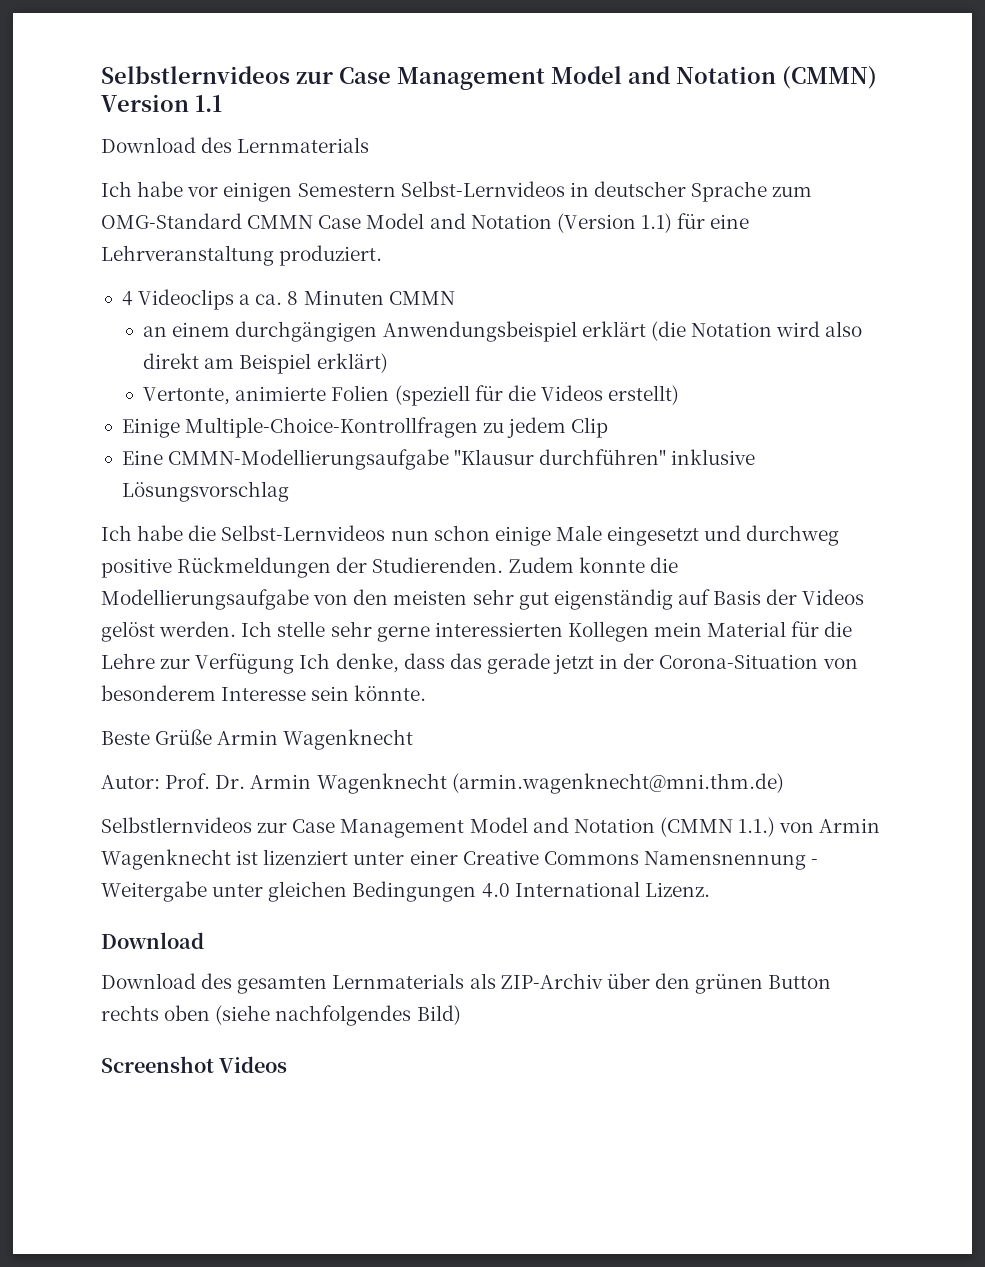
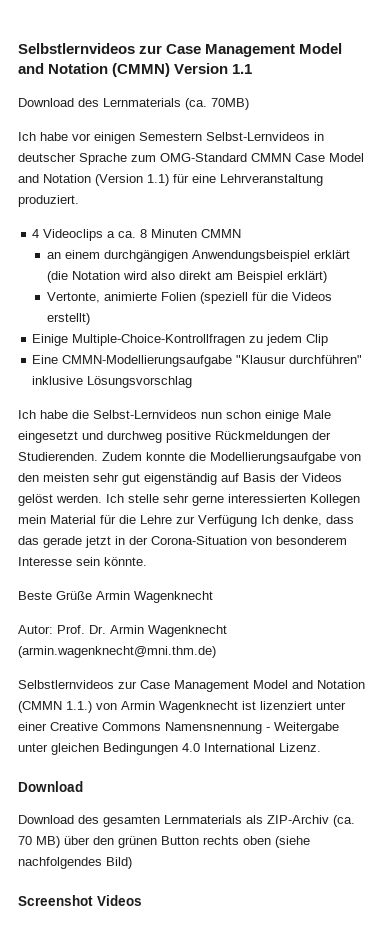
- Download des Lernmaterials
+ Download des Lernmaterials (ca. 70MB)
- Download des gesamten Lernmaterials als ZIP-Archiv über den grünen Button rechts oben (siehe nachfolgendes Bild)
+ Download des gesamten Lernmaterials als ZIP-Archiv (ca. 70 MB) über den grünen Button rechts oben (siehe nachfolgendes Bild)

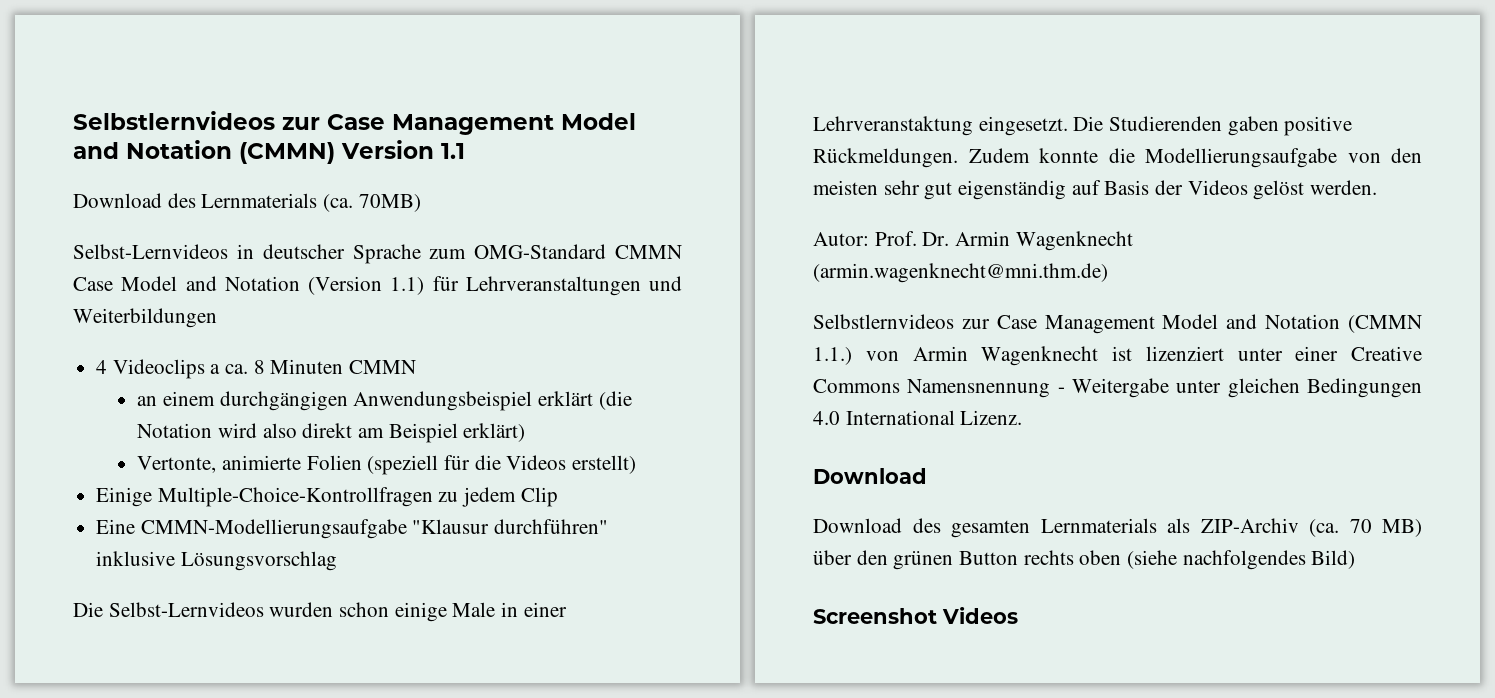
- Ich habe vor einigen Semestern Selbst-Lernvideos in deutscher Sprache zum OMG-Standard CMMN Case Model and Notation (Version 1.1) für eine Lehrveranstaltung produziert.
+ Selbst-Lernvideos in deutscher Sprache zum OMG-Standard CMMN Case Model and Notation (Version 1.1) für Lehrveranstaltungen und Weiterbildungen
- Ich habe die Selbst-Lernvideos nun schon einige Male eingesetzt und durchweg positive Rückmeldungen der Studierenden.
+ Die Selbst-Lernvideos wurden schon einige Male in einer Lehrveranstaktung eingesetzt. Die Studierenden gaben positive Rückmeldungen.
- Ich stelle sehr gerne interessierten Kollegen mein Material für die Lehre zur Verfügung Ich denke, dass das gerade jetzt in der Corona-Situation von besonderem Interesse sein könnte.
- Beste Grüße Armin Wagenknecht

